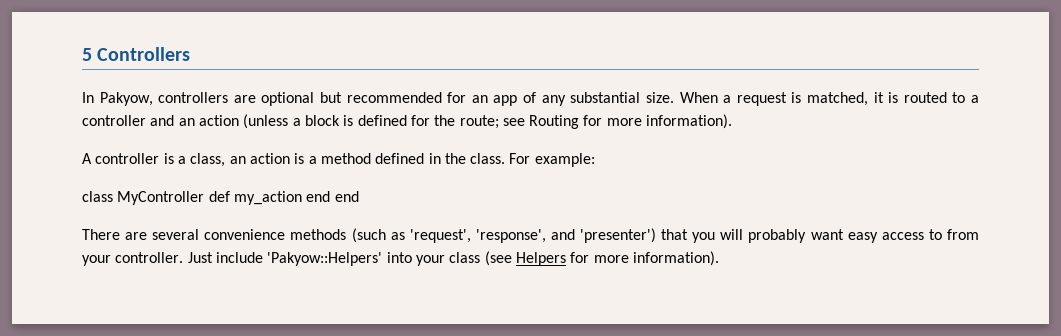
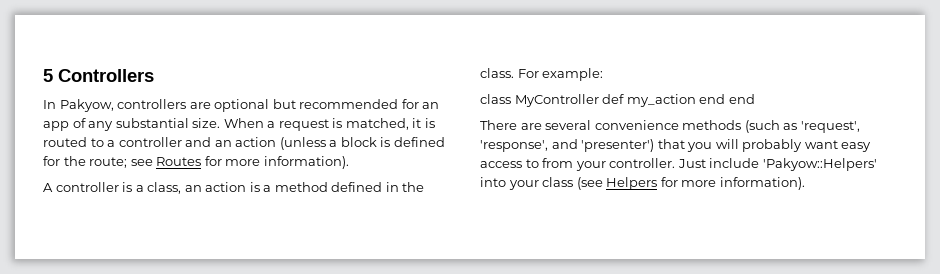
- When a request is matched, it is routed to a controller and an action (unless a block is defined for the route; see Routing for more information).
+ When a request is matched, it is routed to a controller and an action (unless a block is defined for the route; see Routes for more information).

